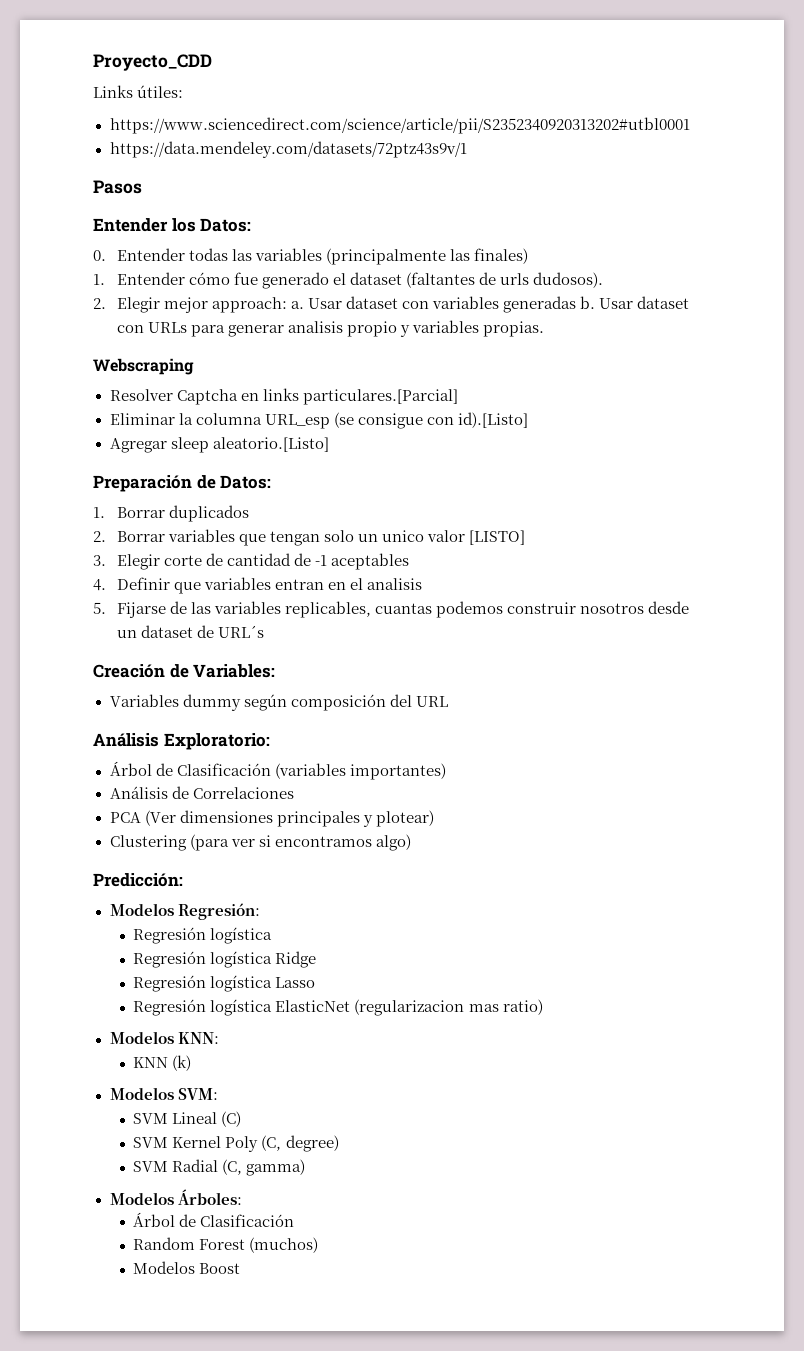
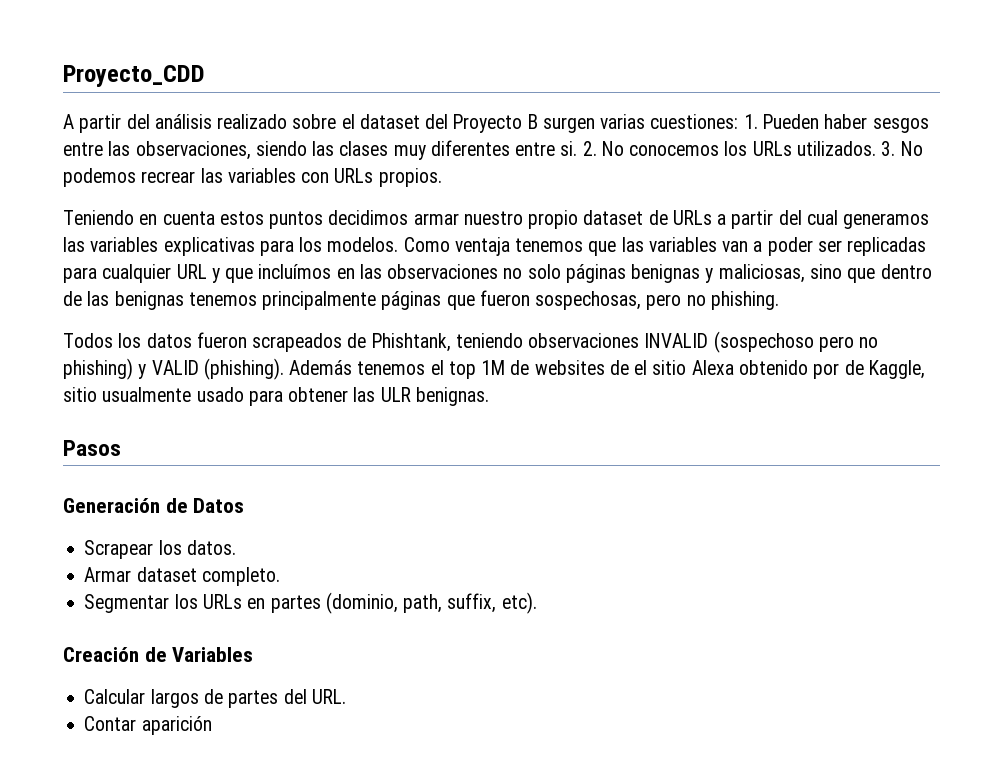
- Links útiles:
- https://www.sciencedirect.com/science/article/pii/S2352340920313202#utbl0001
- https://data.mendeley.com/datasets/72ptz43s9v/1
+ A partir del análisis realizado sobre el dataset del Proyecto B surgen varias cuestiones: 1. Pueden haber sesgos entre las observaciones, siendo las clases muy diferentes entre si. 2. No conocemos los URLs utilizados. 3. No podemos recrear las variables con URLs propios.
+ Teniendo en cuenta estos puntos decidimos armar nuestro propio dataset de URLs a partir del cual generamos las variables explicativas para los modelos. Como ventaja tenemos que las variables van a poder ser replicadas para cualquier URL y que incluímos en las observaciones no solo páginas benignas y maliciosas, sino que dentro de las benignas tenemos principalmente páginas que fueron sospechosas, pero no phishing.
+ Todos los datos fueron scrapeados de Phishtank, teniendo observaciones INVALID (sospechoso pero no phishing) y VALID (phishing). Además tenemos el top 1M de websites de el sitio Alexa obtenido por de Kaggle, sitio usualmente usado para obtener las ULR benignas.
  Pasos
- Entender los Datos:
- 0. Entender todas las variables (principalmente las finales)
- 1. Entender cómo fue generado el dataset (faltantes de urls dudosos).
- 2. Elegir mejor approach: a. Usar dataset con variables generadas b. Usar dataset con URLs para generar analisis propio y variables propias.
- Webscraping
- Resolver Captcha en links particulares.[Parcial]
- Eliminar la columna URL_esp (se consigue con id).[Listo]
- Agregar sleep aleatorio.[Listo]
- Preparación de Datos:
- 1. Borrar duplicados
- 2. Borrar variables que tengan solo un unico valor [LISTO]
- 3. Elegir corte de cantidad de -1 aceptables
- 4. Definir que variables entran en el analisis
- 5. Fijarse de las variables replicables, cuantas podemos construir nosotros desde un dataset de URL´s
- Creación de Variables:
- Variables dummy según composición del URL
- Análisis Exploratorio:
- Árbol de Clasificación (variables importantes)
- Análisis de Correlaciones
- PCA (Ver dimensiones principales y plotear)
- Clustering (para ver si encontramos algo)
- Predicción:
- Modelos Regresión:
- Regresión logística
- Regresión logística Ridge
- Regresión logística Lasso
- Regresión logística ElasticNet (regularizacion mas ratio)
- Modelos KNN:
- KNN (k)
- Modelos SVM:
- SVM Lineal (C)
- SVM Kernel Poly (C, degree)
- SVM Radial (C, gamma)
- Modelos Árboles:
- Árbol de Clasificación
- Random Forest (muchos)
- Modelos Boost
+ Generación de Datos
+ Scrapear los datos.
+ Armar dataset completo.
+ Segmentar los URLs en partes (dominio, path, suffix, etc).
+ Creación de Variables
+ Calcular largos de partes del URL.
+ Contar aparición

